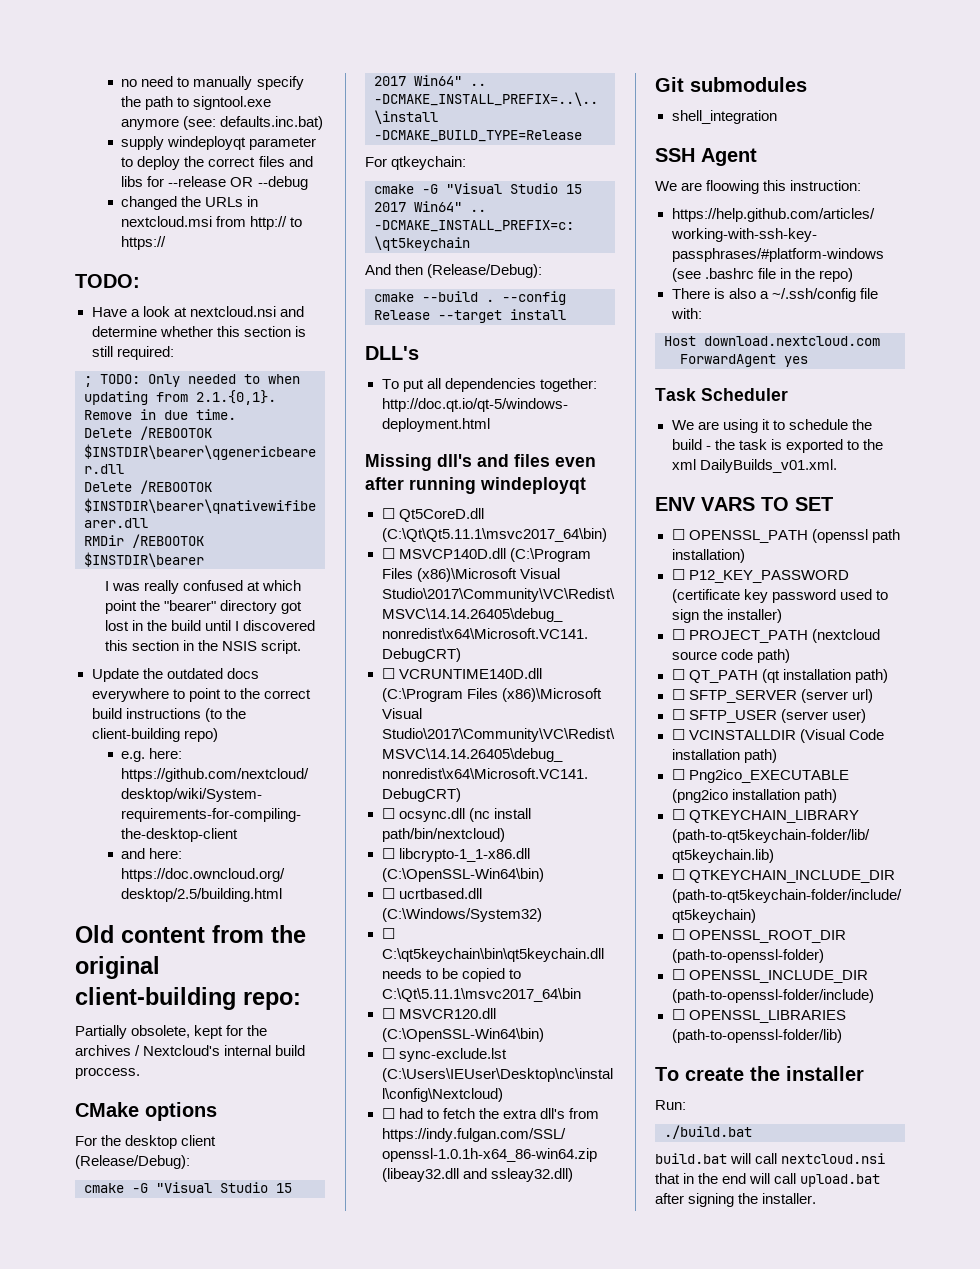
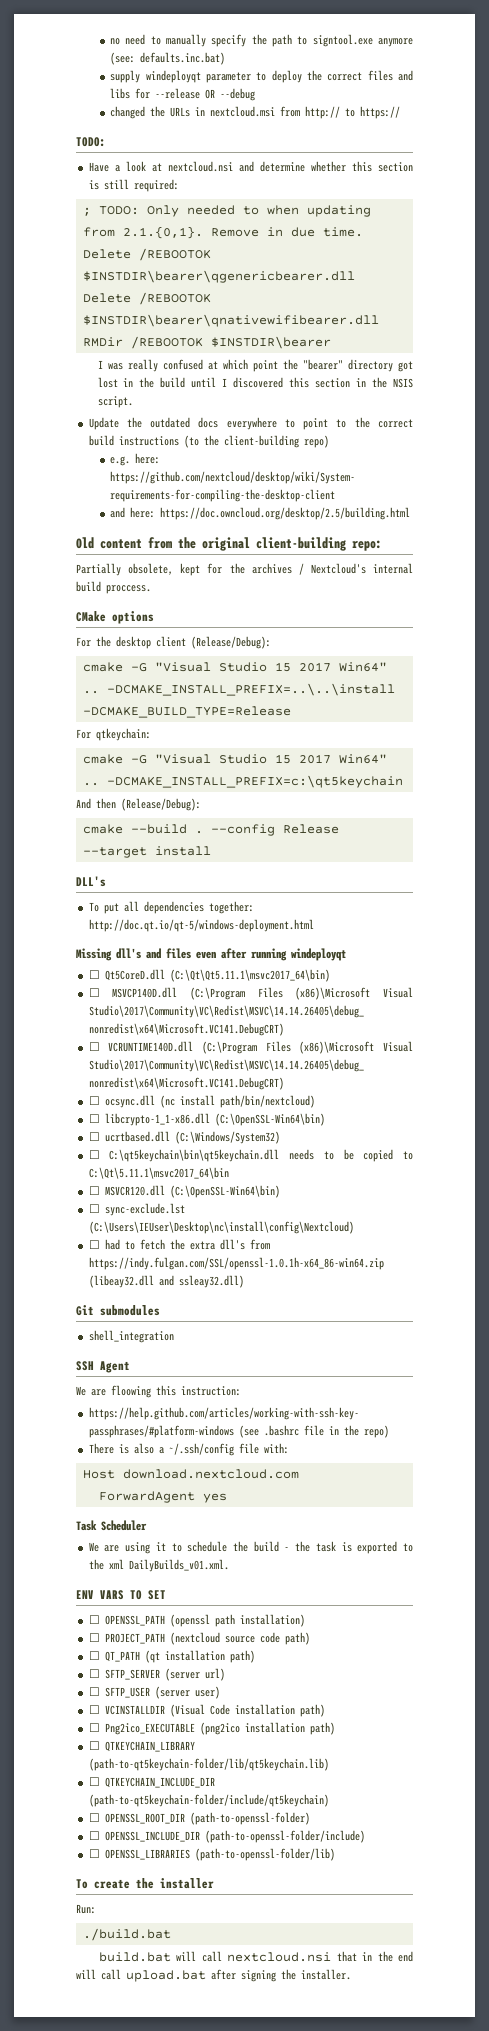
- ☐ P12_KEY_PASSWORD (certificate key password used to sign the installer)

